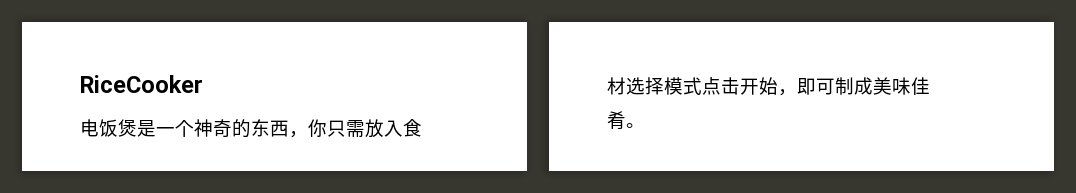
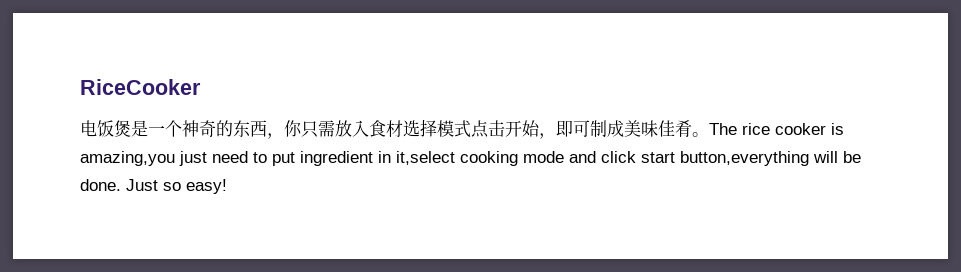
+ The rice cooker is amazing,you just need to put ingredient in it,select cooking mode and click start button,everything will be done. Just so easy!

